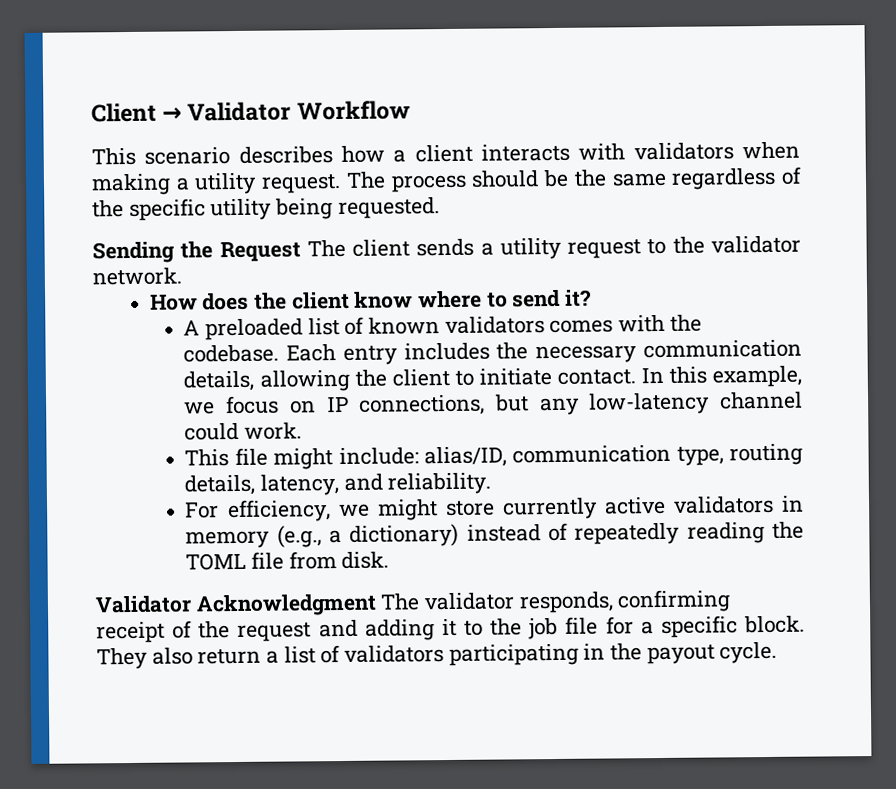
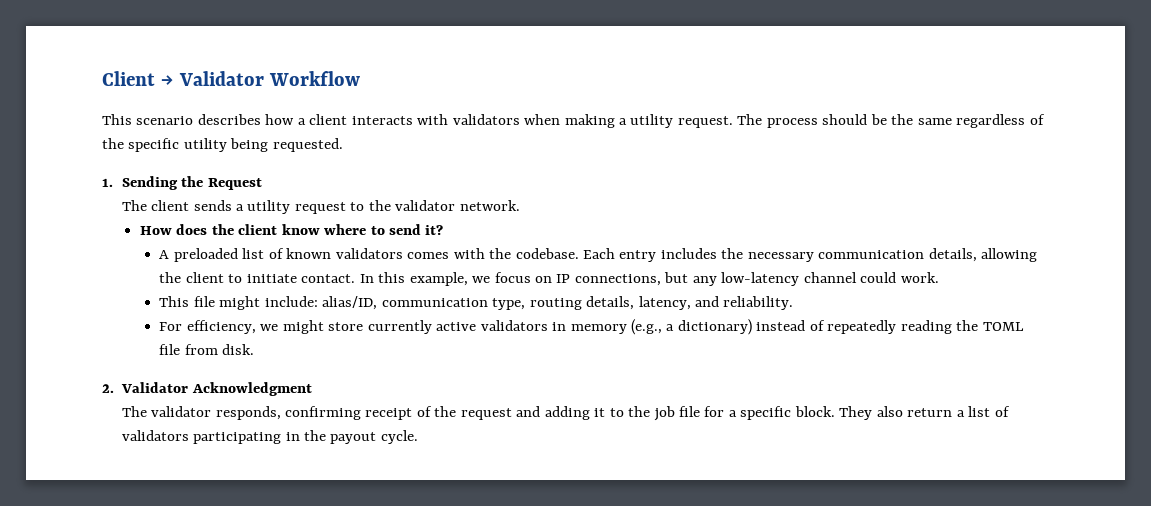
- Sending the Request The client sends a utility request to the validator network.
+ 1. Sending the Request
+ The client sends a utility request to the validator network.
- Validator Acknowledgment The validator responds, confirming receipt of the request and adding it to the job file for a specific block.
+ 2. Validator Acknowledgment
+ The validator responds, confirming receipt of the request and adding it to the job file for a specific block.

